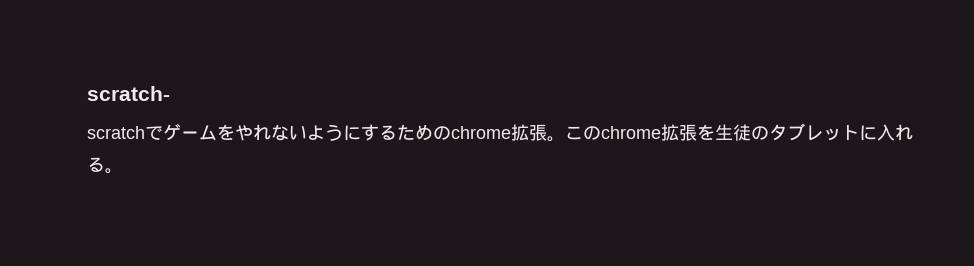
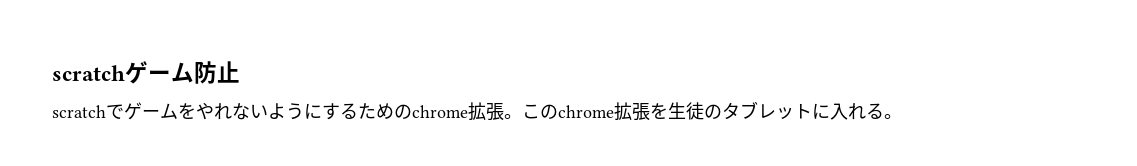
- scratch-
+ scratchゲーム防止

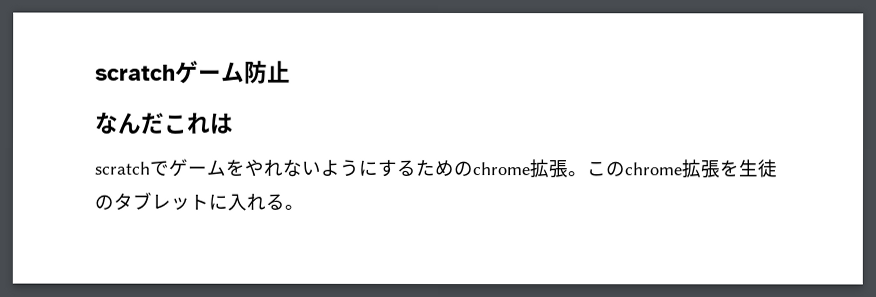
+ なんだこれは

